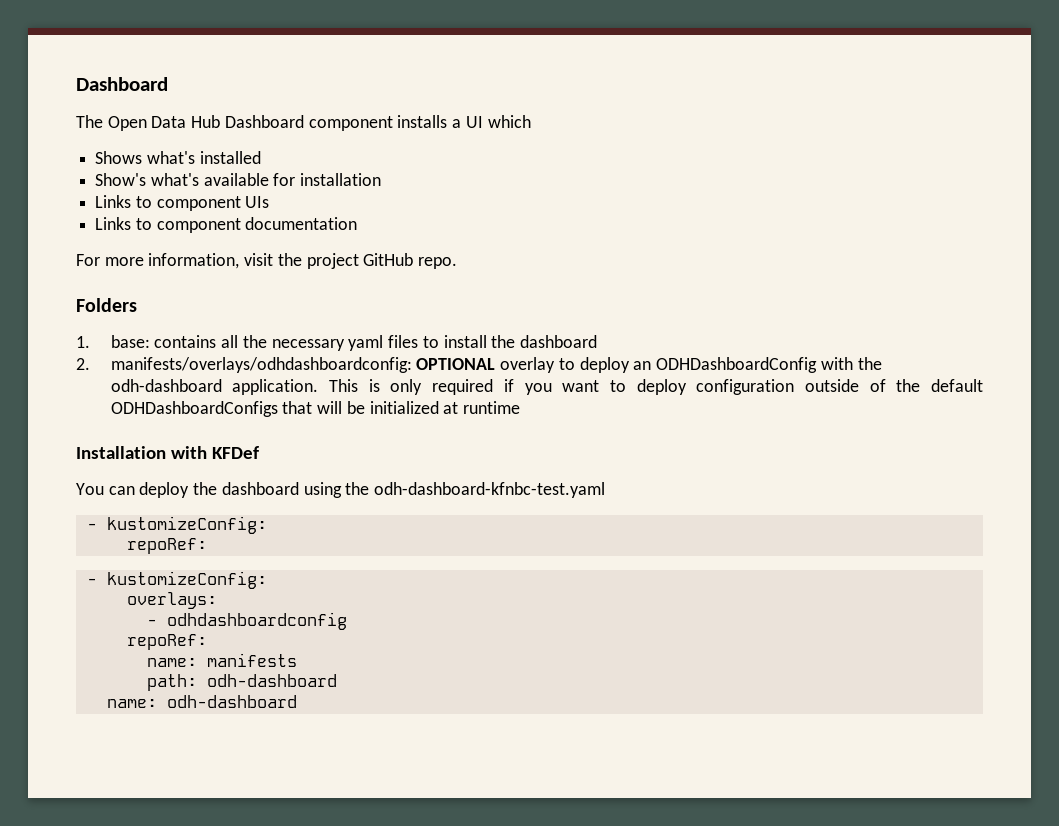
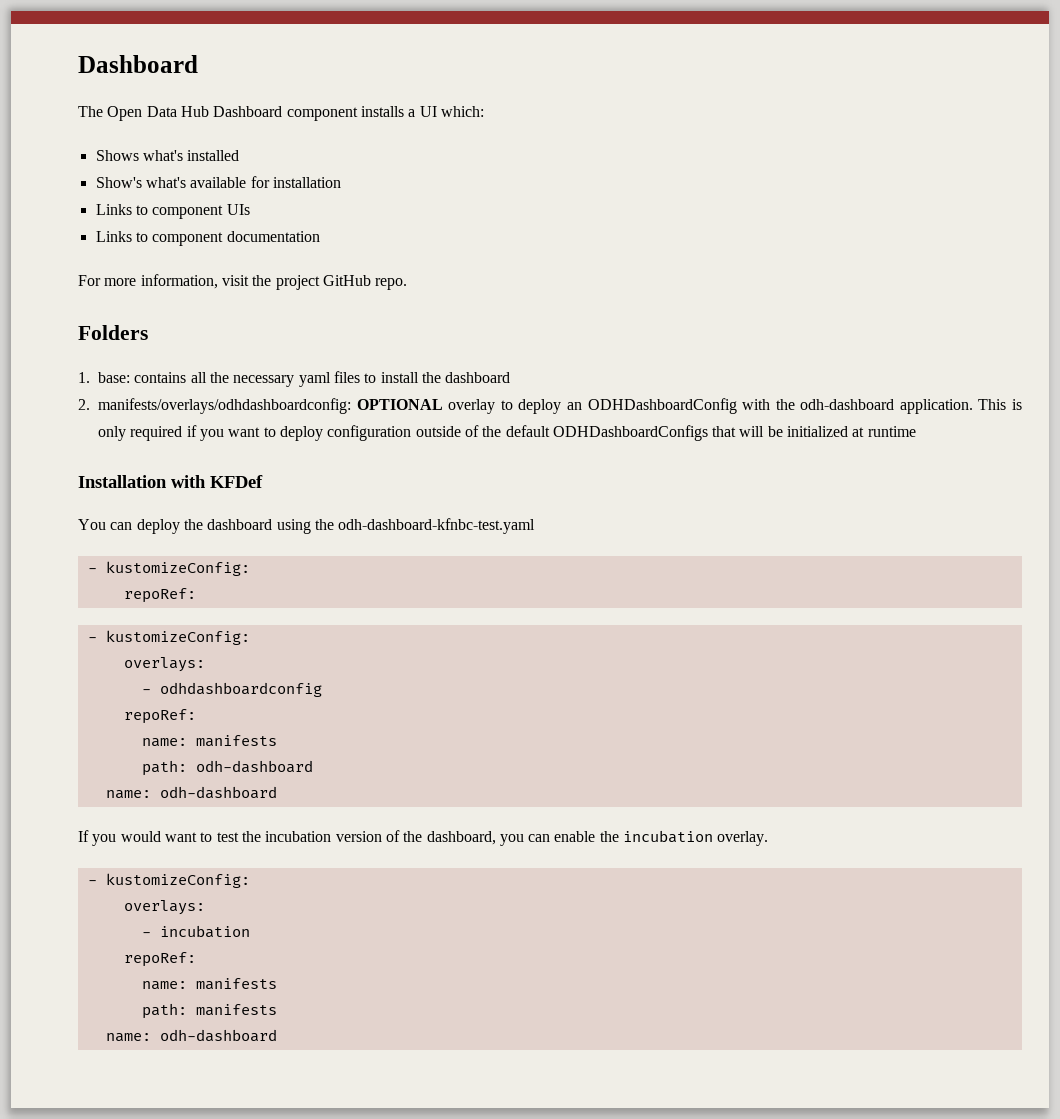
- The Open Data Hub Dashboard component installs a UI which
+ The Open Data Hub Dashboard component installs a UI which:
+ If you would want to test the incubation version of the dashboard, you can enable the incubation overlay.
+ - kustomizeConfig:
+ overlays:
+ - incubation
+ repoRef:
+ name: manifests
+ path: manifests
+ name: odh-dashboard

